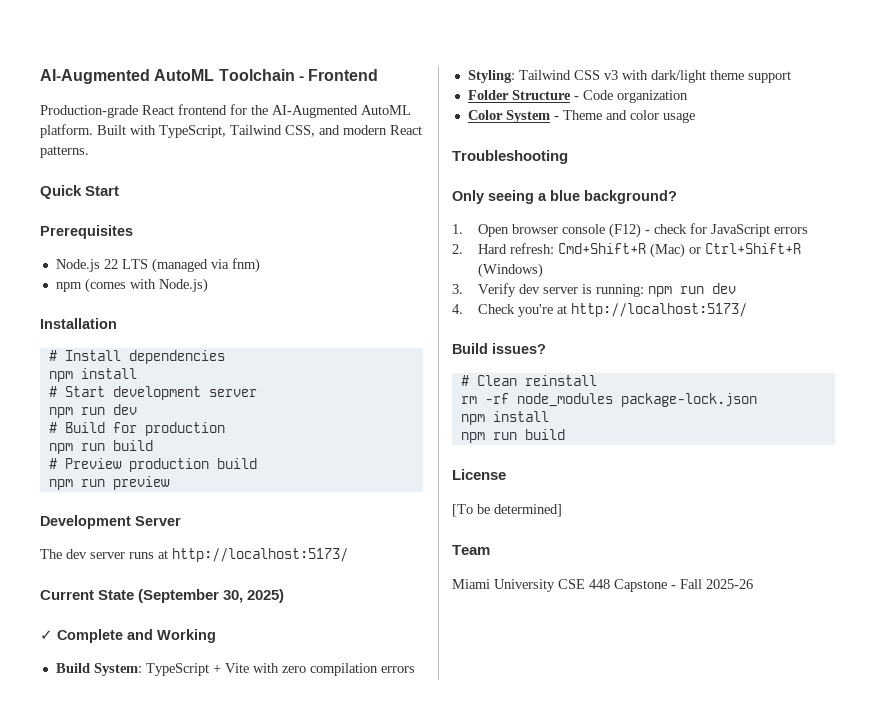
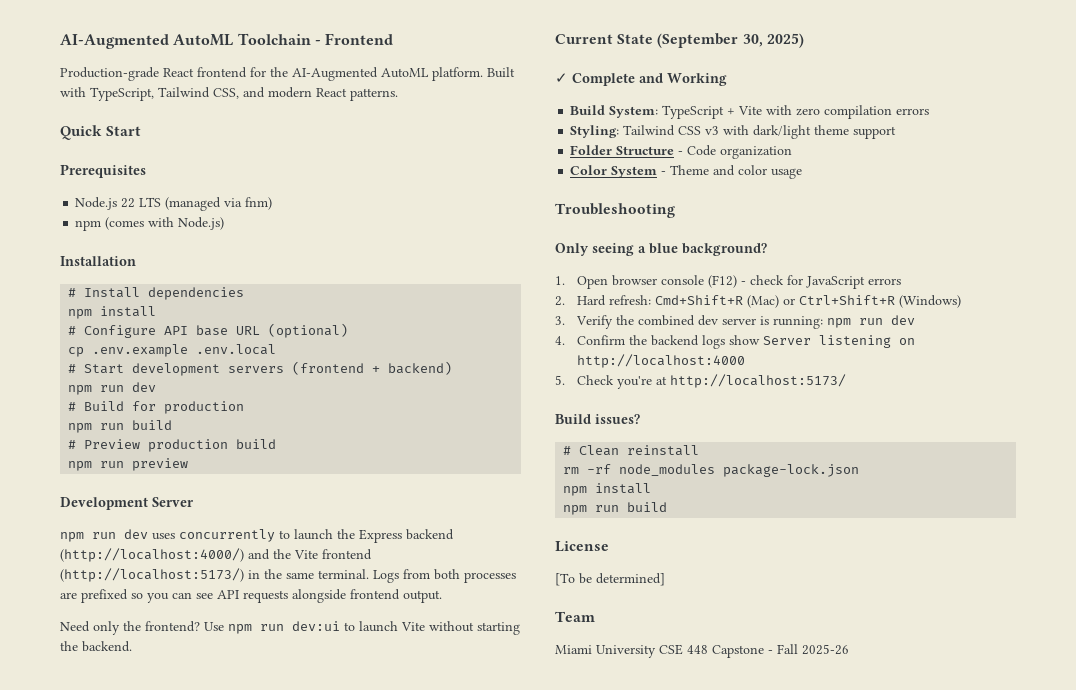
+ # Configure API base URL (optional)
+ cp .env.example .env.local
- # Start development server
+ # Start development servers (frontend + backend)
- The dev server runs at http://localhost:5173/
+ npm run dev uses concurrently to launch the Express backend (http://localhost:4000/) and the Vite frontend (http://localhost:5173/) in the same terminal. Logs from both processes are prefixed so you can see API requests alongside frontend output.
+ Need only the frontend? Use npm run dev:ui to launch Vite without starting the backend.
- 3. Verify dev server is running: npm run dev
+ 3. Verify the combined dev server is running: npm run dev
- 4. Check you're at http://localhost:5173/
+ 4. Confirm the backend logs show Server listening on http://localhost:4000
+ 5. Check you're at http://localhost:5173/

